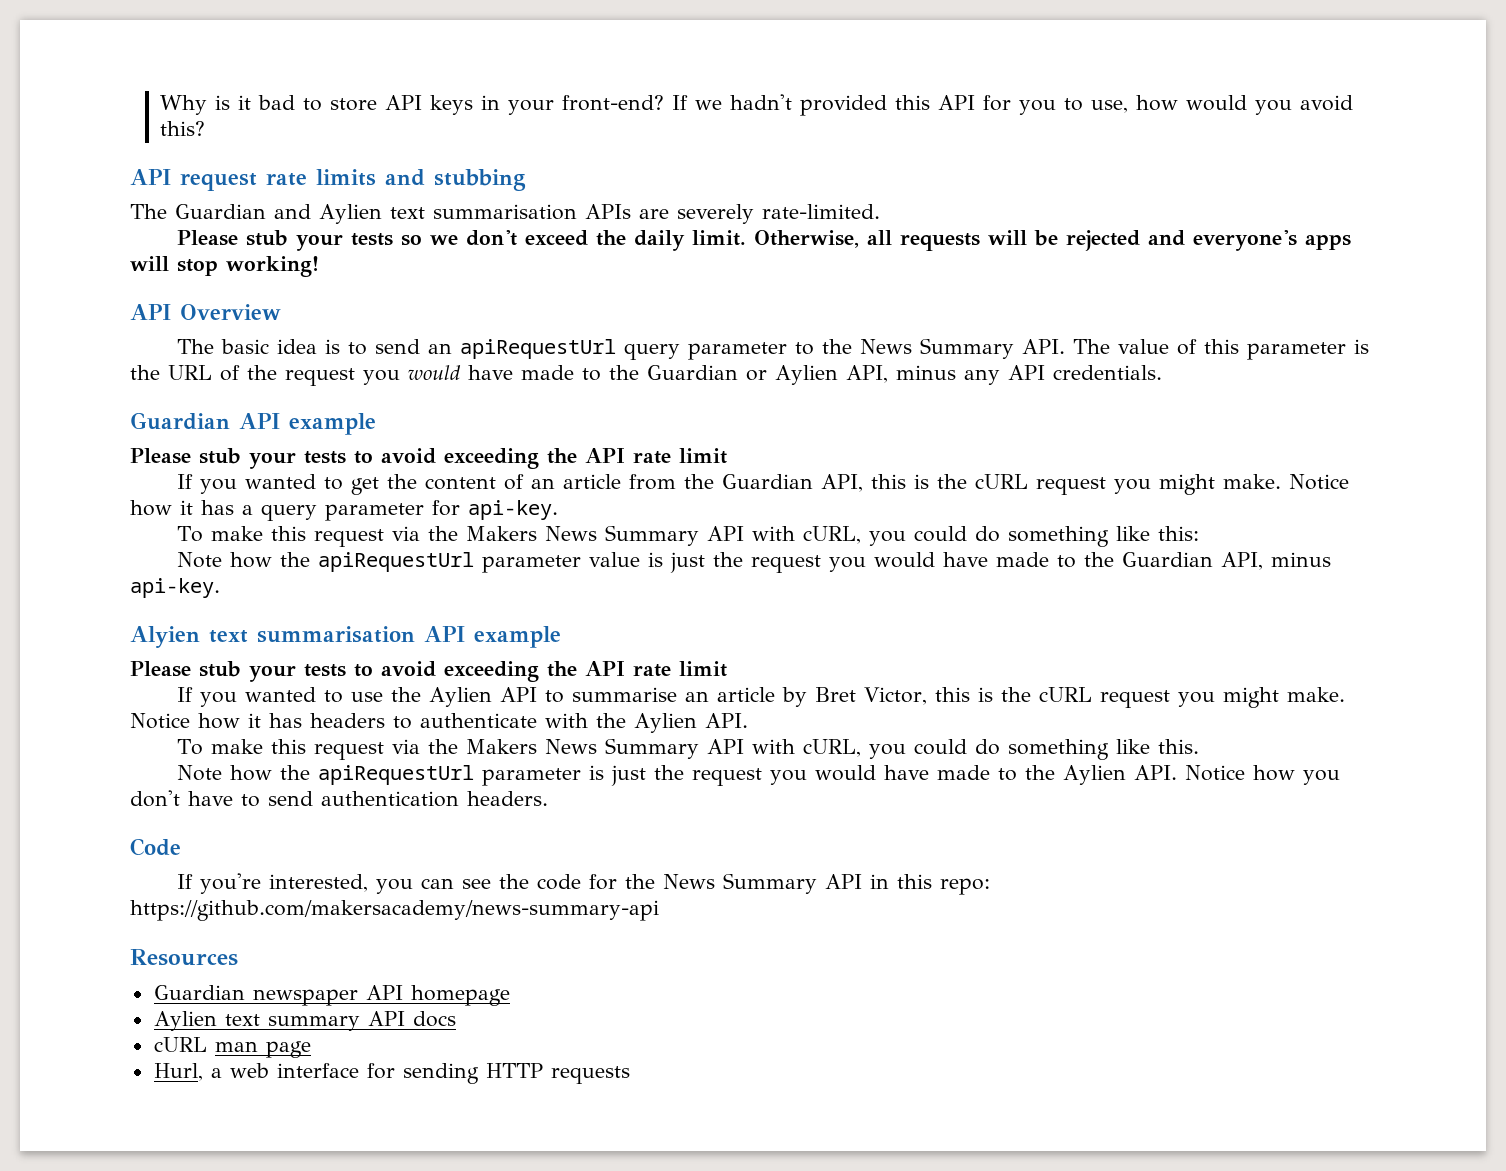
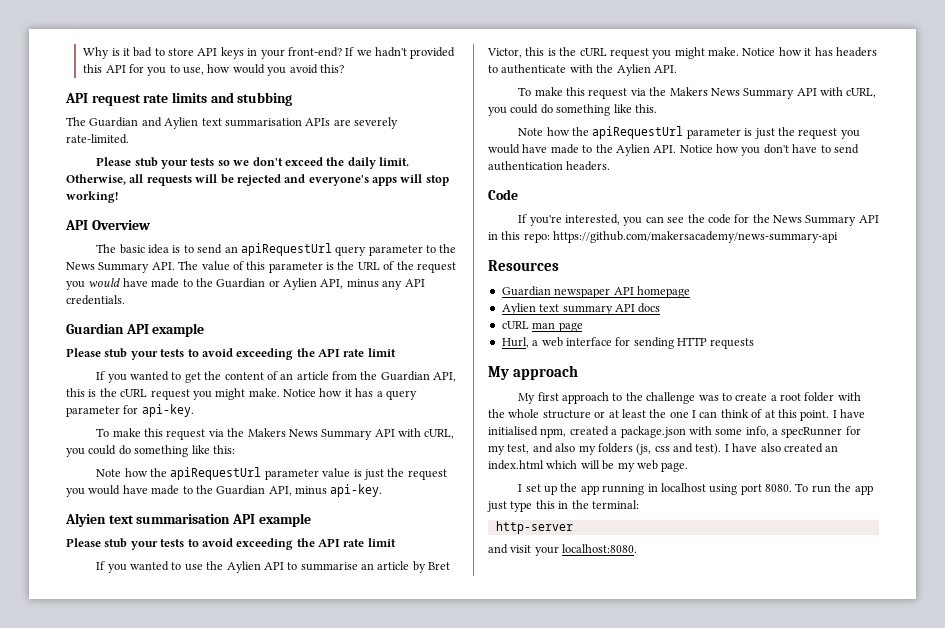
+ My approach
+ My first approach to the challenge was to create a root folder with the whole structure or at least the one I can think of at this point. I have initialised npm, created a package.json with some info, a specRunner for my test, and also my folders (js, css and test). I have also created an index.html which will be my web page.
+ I set up the app running in localhost using port 8080. To run the app just type this in the terminal:
+ http-server
+ and visit your localhost:8080.

